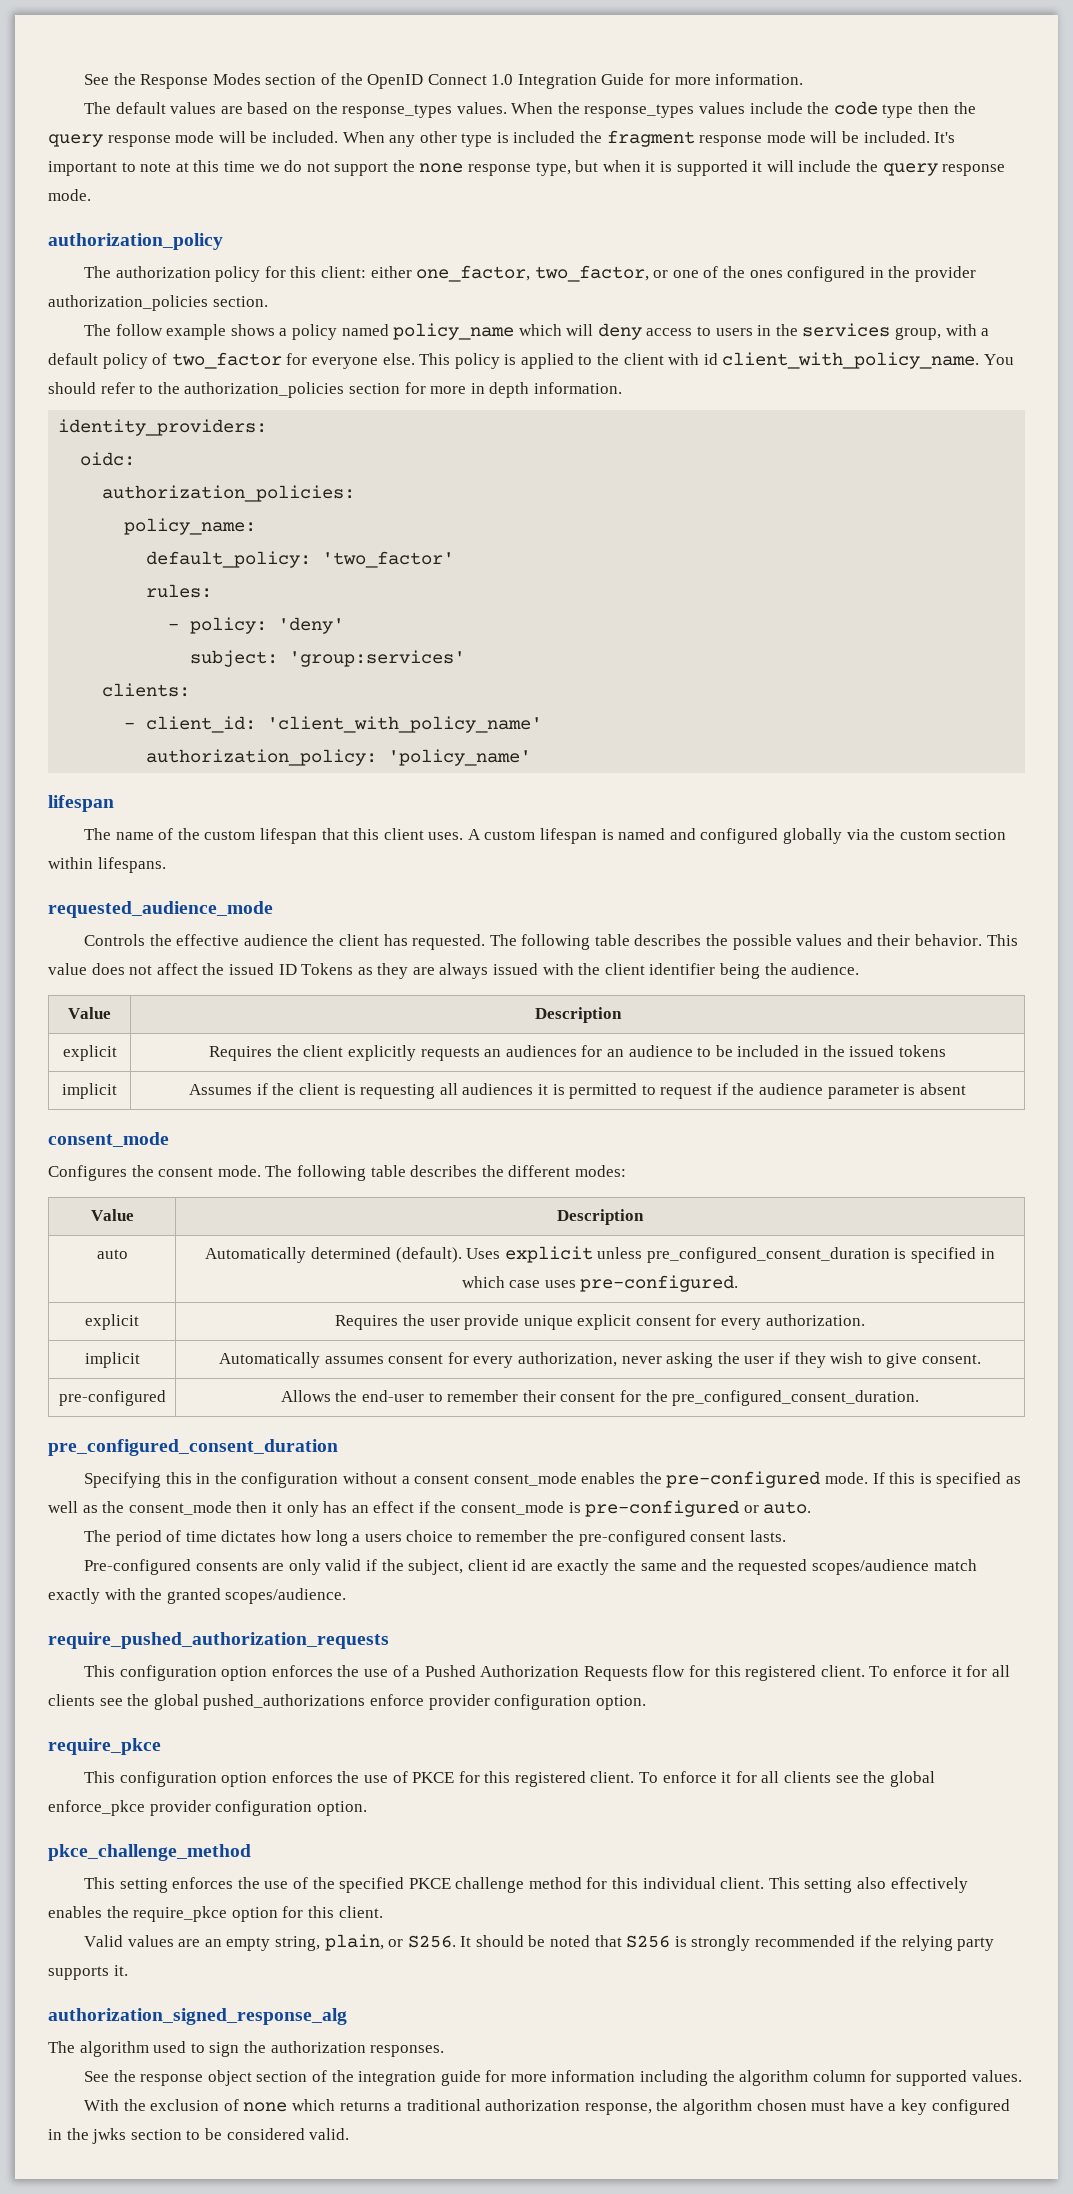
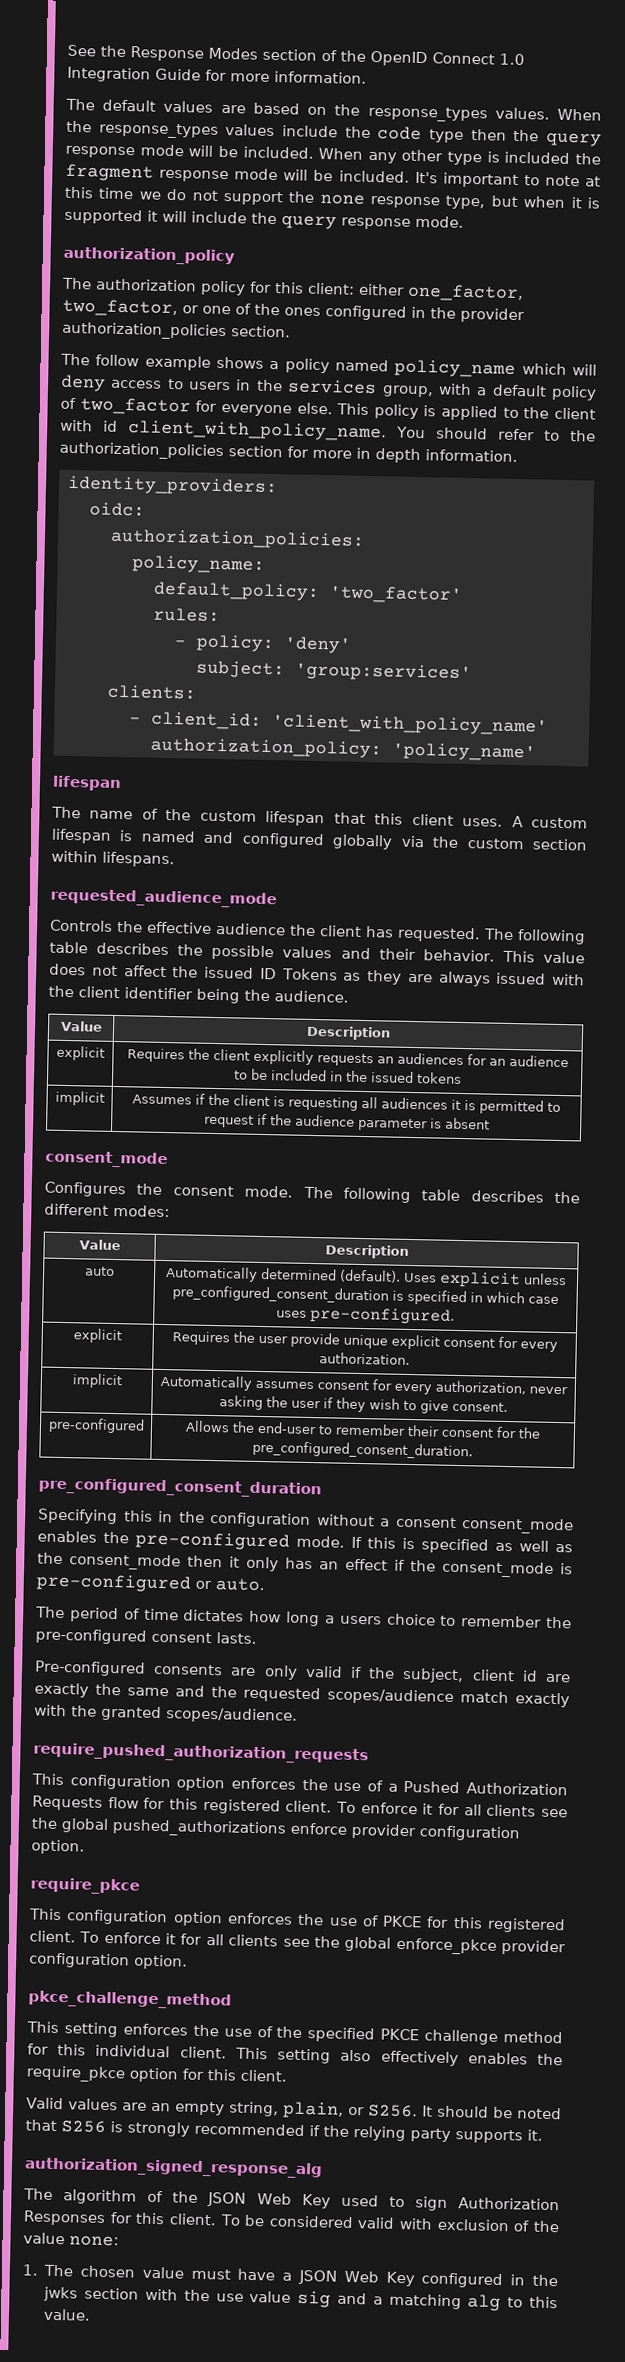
- The algorithm used to sign the authorization responses.
- See the response object section of the integration guide for more information including the algorithm column for supported values.
- With the exclusion of none which returns a traditional authorization response, the algorithm chosen must have a key configured in the jwks section to be considered valid.
+ The algorithm of the JSON Web Key used to sign Authorization Responses for this client. To be considered valid with exclusion of the value none:
+ 1. The chosen value must have a JSON Web Key configured in the jwks section with the use value sig and a matching alg to this value.

